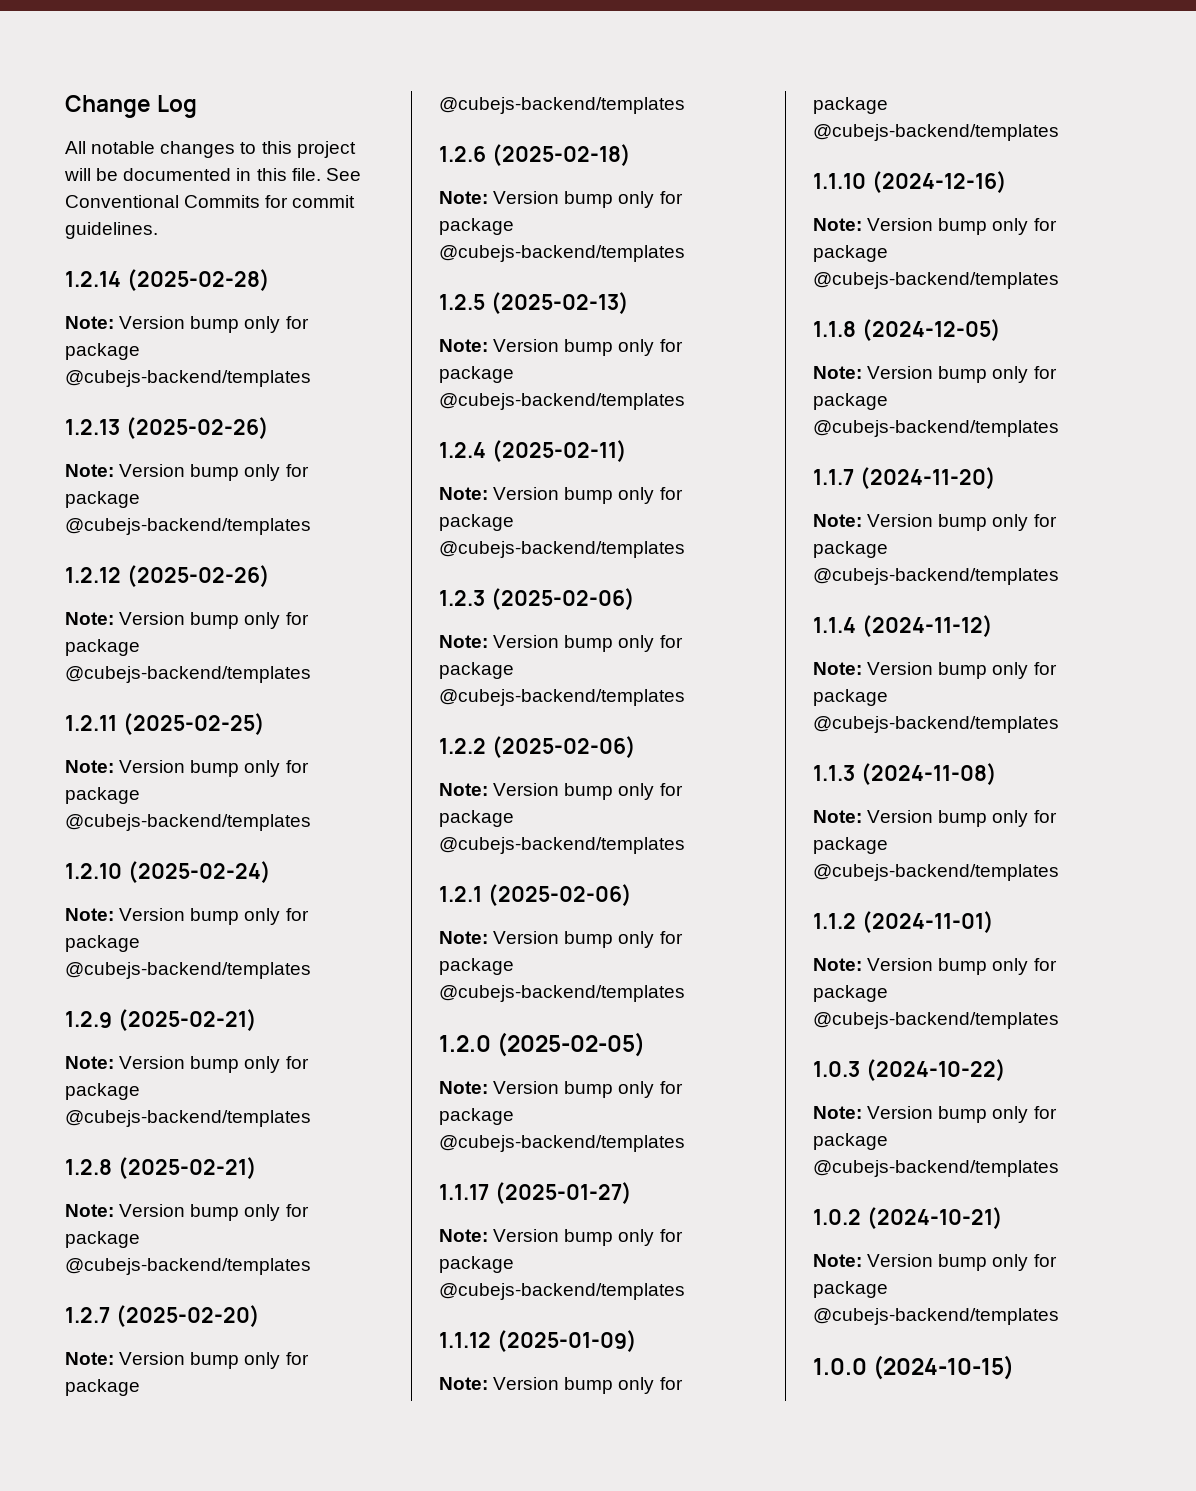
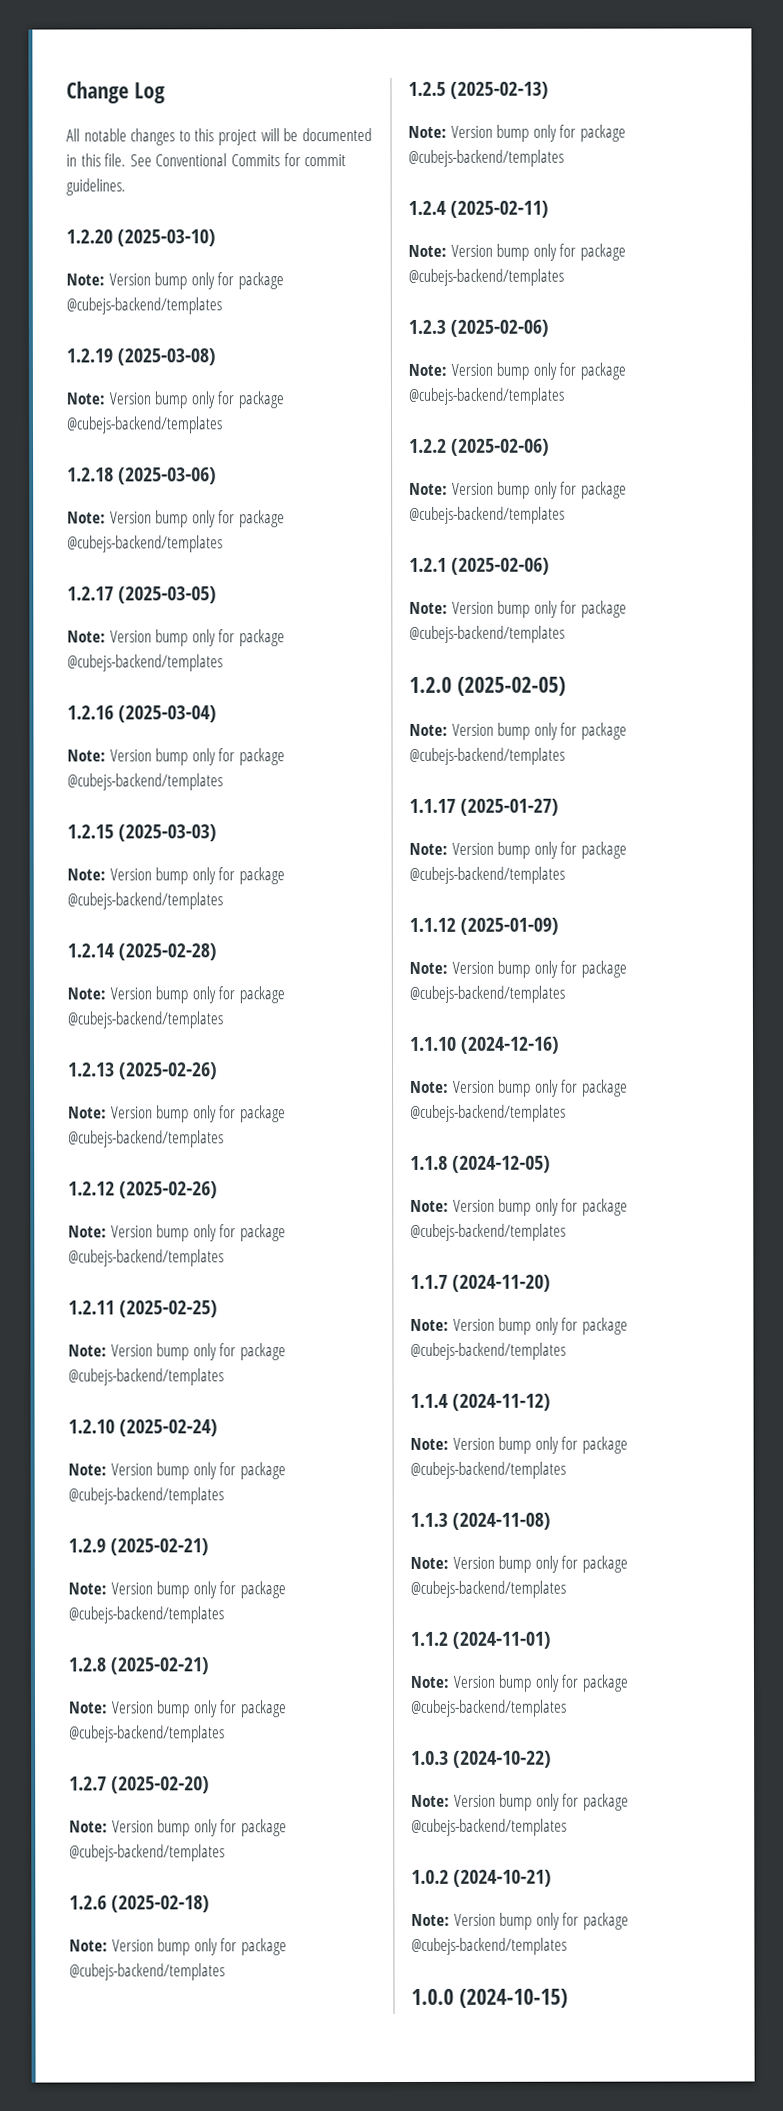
+ 1.2.20 (2025-03-10)
+ Note: Version bump only for package @cubejs-backend/templates
+ 1.2.19 (2025-03-08)
+ Note: Version bump only for package @cubejs-backend/templates
+ 1.2.18 (2025-03-06)
+ Note: Version bump only for package @cubejs-backend/templates
+ 1.2.17 (2025-03-05)
+ Note: Version bump only for package @cubejs-backend/templates
+ 1.2.16 (2025-03-04)
+ Note: Version bump only for package @cubejs-backend/templates
+ 1.2.15 (2025-03-03)
+ Note: Version bump only for package @cubejs-backend/templates

